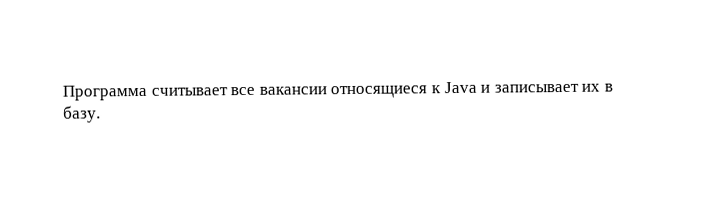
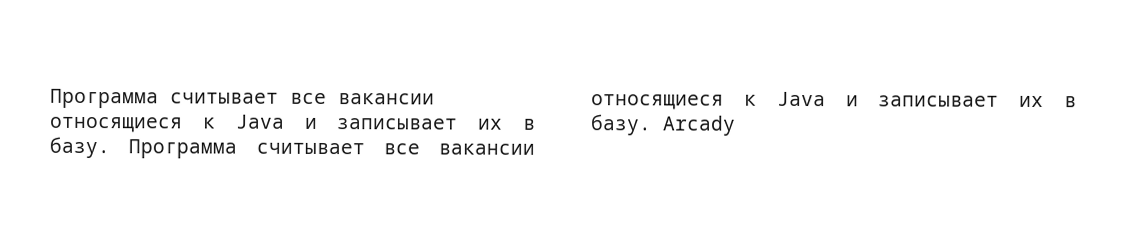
+ Программа считывает все вакансии относящиеся к Java и записывает их в базу. Arcady

